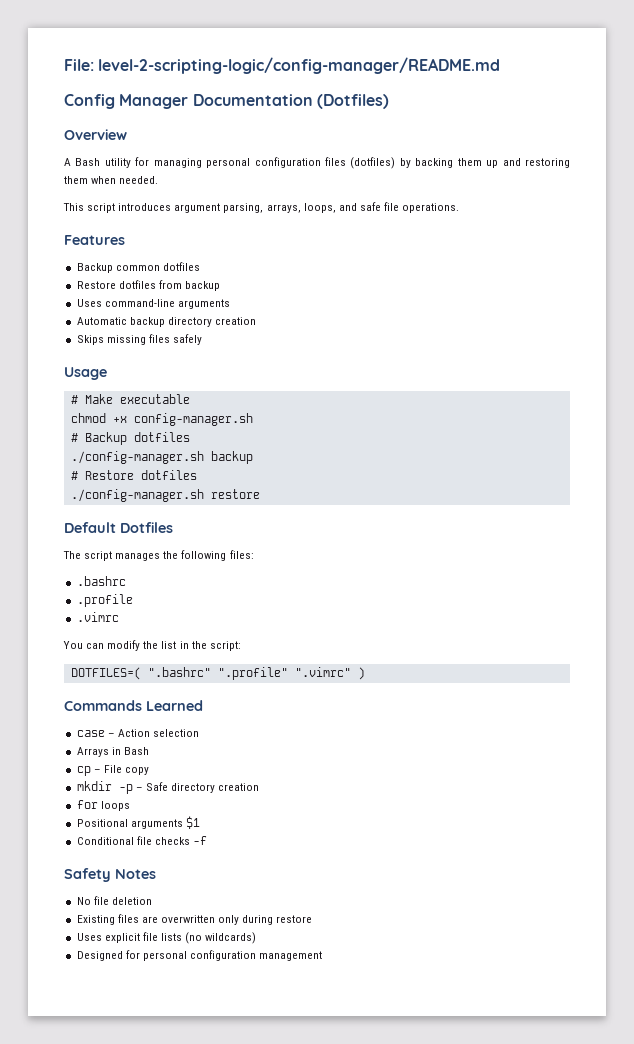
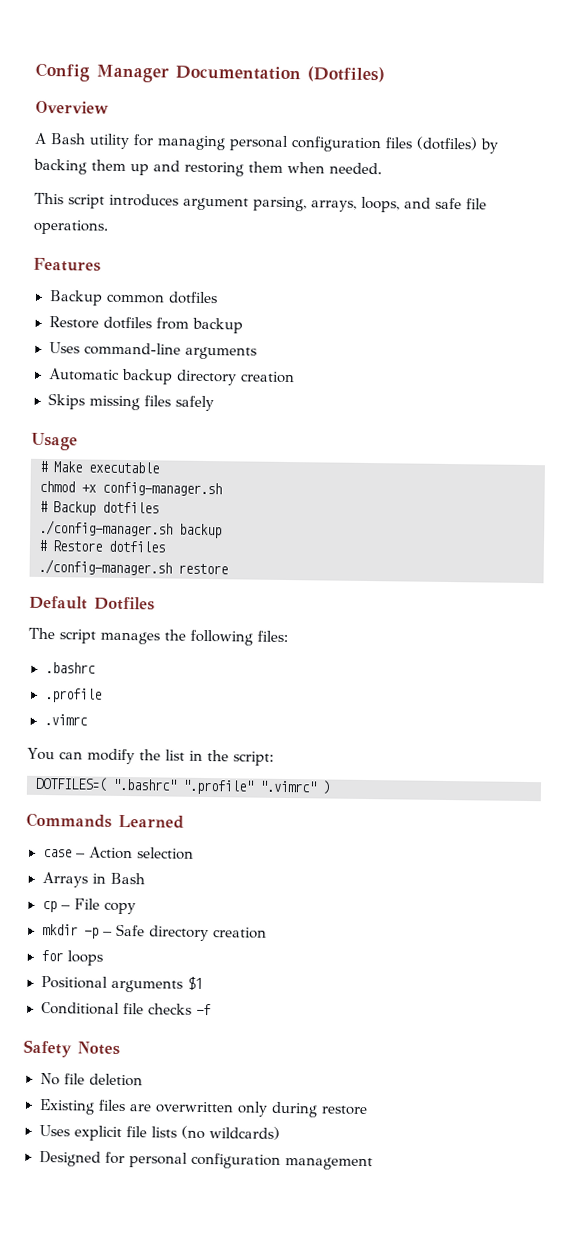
- File: level-2-scripting-logic/config-manager/README.md

